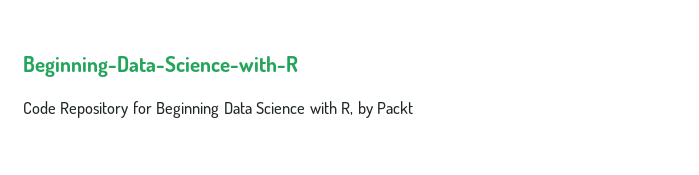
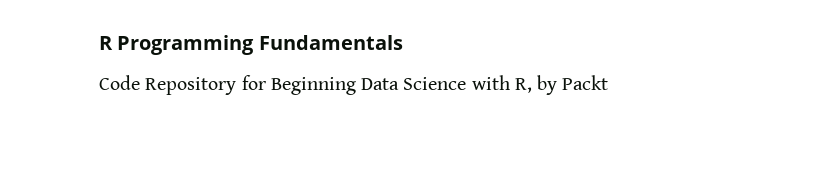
- Beginning-Data-Science-with-R
+ R Programming Fundamentals

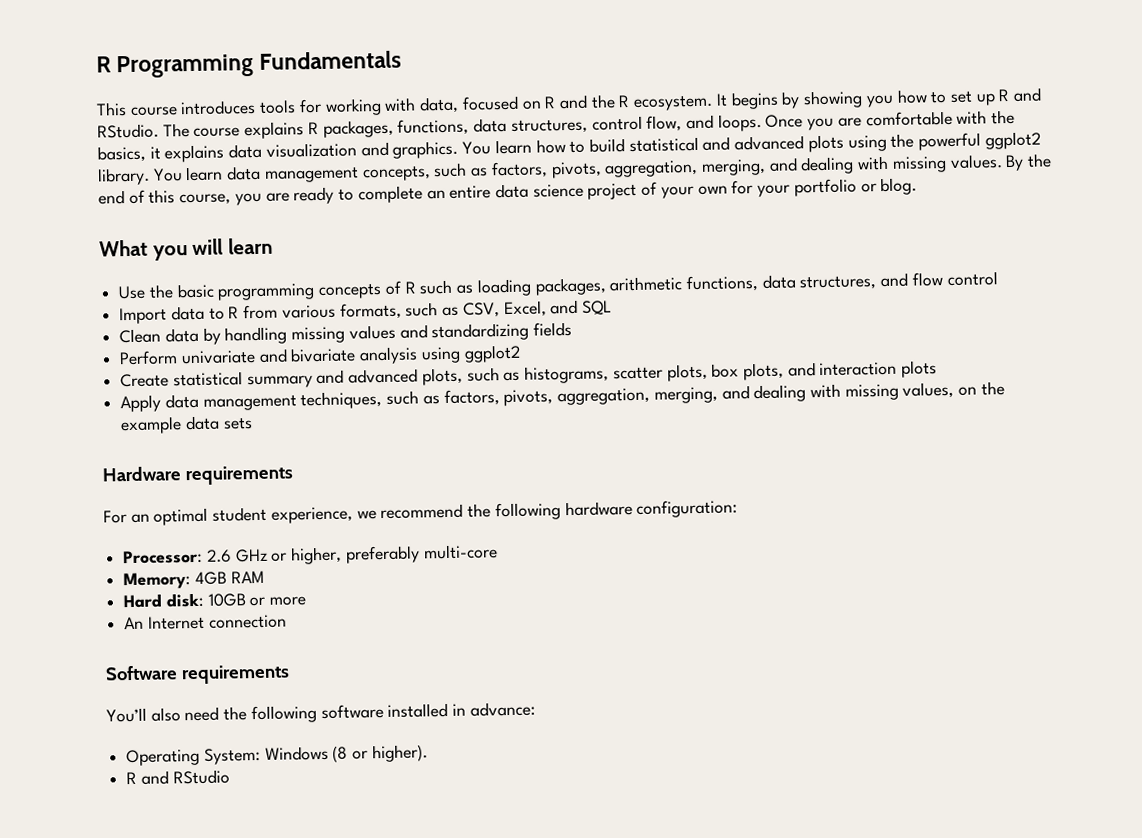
- Code Repository for Beginning Data Science with R, by Packt
+ This course introduces tools for working with data, focused on R and the R ecosystem. It begins by showing you how to set up R and RStudio. The course explains R packages, functions, data structures, control flow, and loops. Once you are comfortable with the basics, it explains data visualization and graphics. You learn how to build statistical and advanced plots using the powerful ggplot2 library. You learn data management concepts, such as factors, pivots, aggregation, merging, and dealing with missing values. By the end of this course, you are ready to complete an entire data science project of your own for your portfolio or blog.
+ What you will learn
+ Use the basic programming concepts of R such as loading packages, arithmetic functions, data structures, and flow control
+ Import data to R from various formats, such as CSV, Excel, and SQL
+ Clean data by handling missing values and standardizing fields
+ Perform univariate and bivariate analysis using ggplot2
+ Create statistical summary and advanced plots, such as histograms, scatter plots, box plots, and interaction plots
+ Apply data management techniques, such as factors, pivots, aggregation, merging, and dealing with missing values, on the example data sets
+ Hardware requirements
+ For an optimal student experience, we recommend the following hardware configuration:
+ Processor: 2.6 GHz or higher, preferably multi-core
+ Memory: 4GB RAM
+ Hard disk: 10GB or more
+ An Internet connection
+ Software requirements
+ You’ll also need the following software installed in advance:
+ Operating System: Windows (8 or higher).
+ R and RStudio

